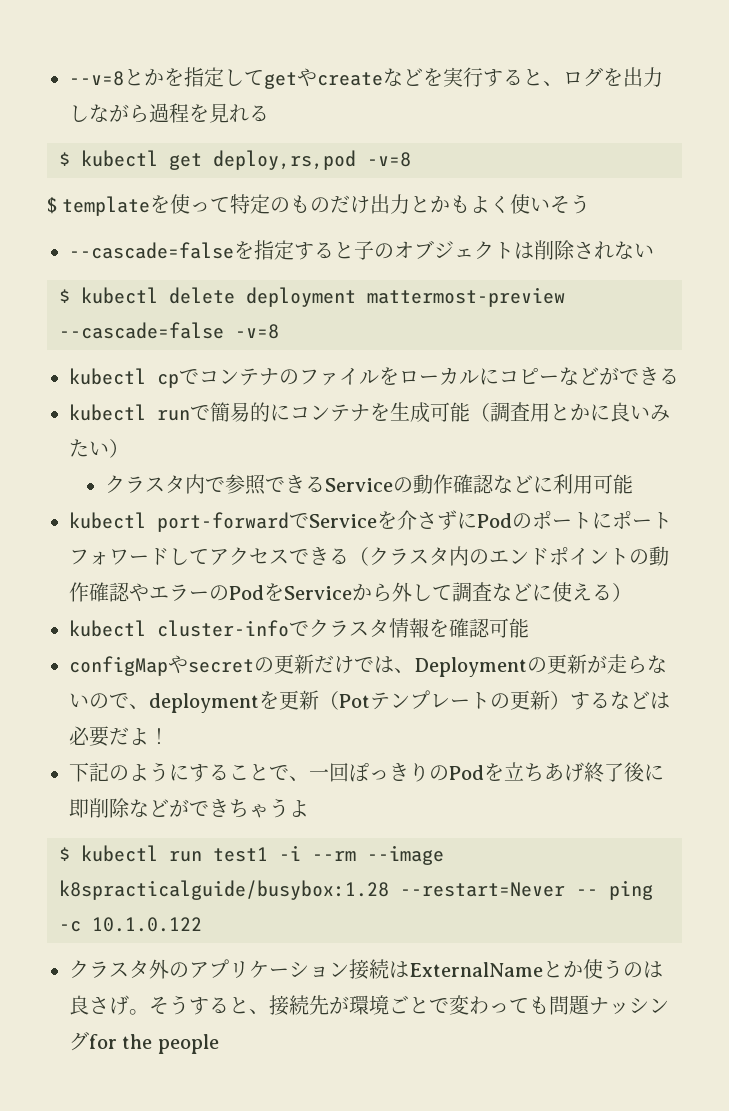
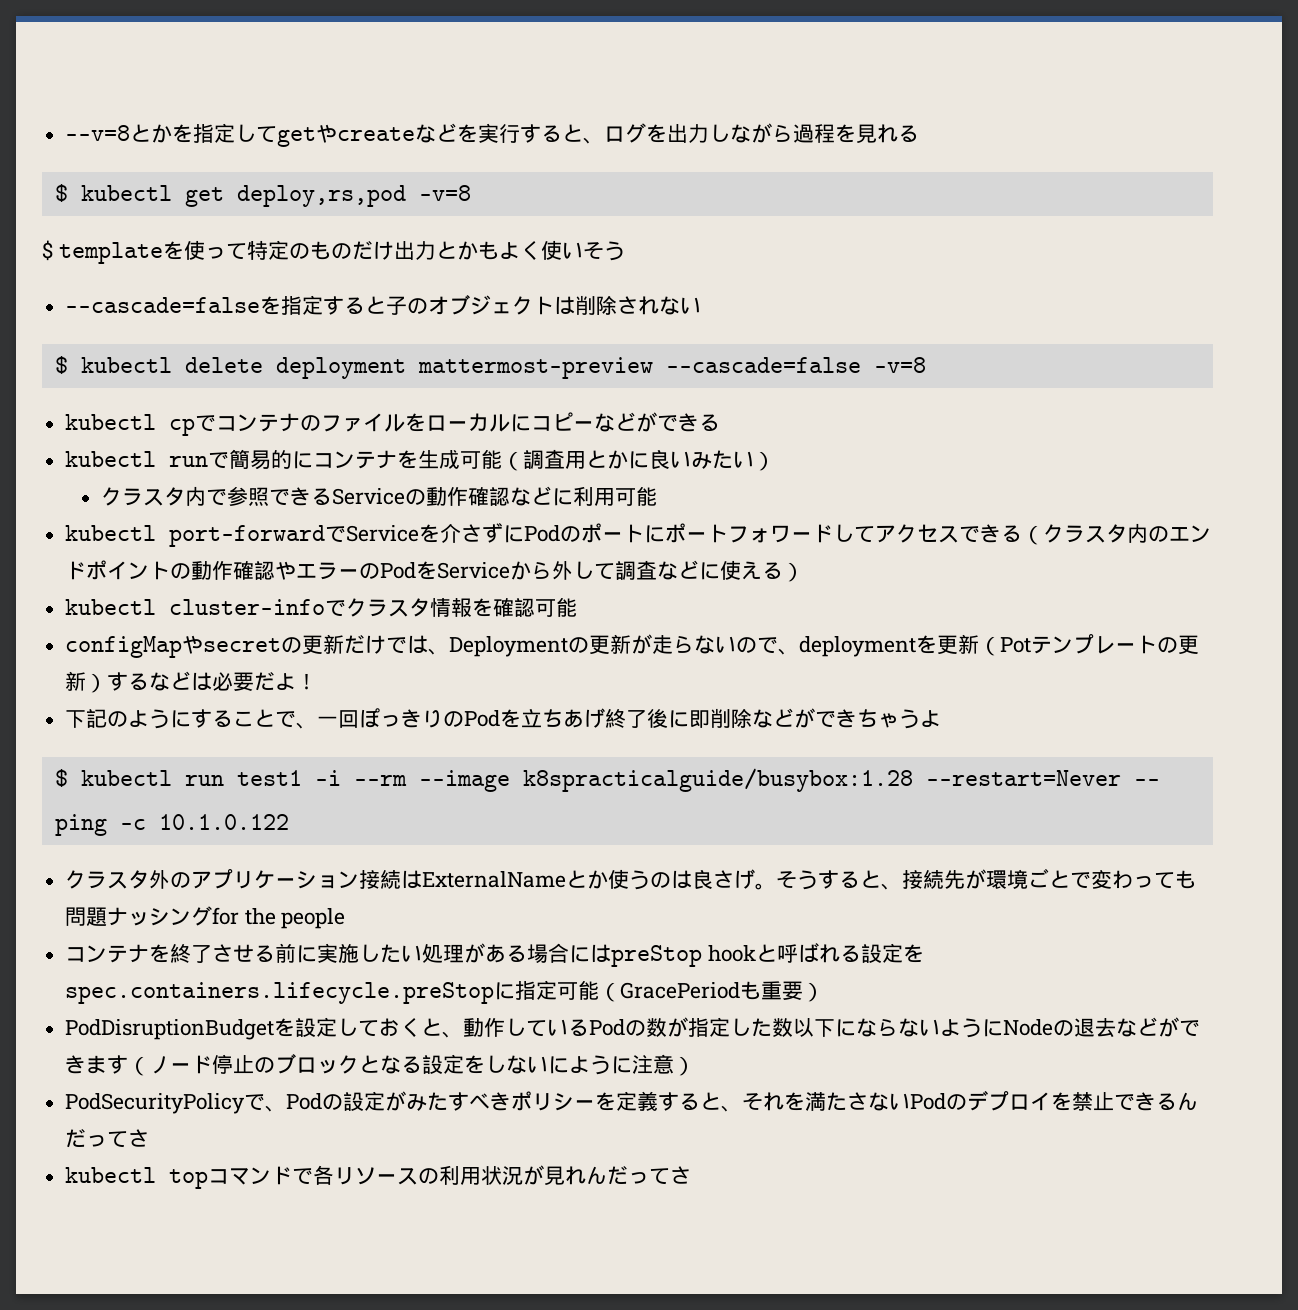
+ コンテナを終了させる前に実施したい処理がある場合にはpreStop hookと呼ばれる設定をspec.containers.lifecycle.preStopに指定可能（GracePeriodも重要）
+ PodDisruptionBudgetを設定しておくと、動作しているPodの数が指定した数以下にならないようにNodeの退去などができます（ノード停止のブロックとなる設定をしないにように注意）
+ PodSecurityPolicyで、Podの設定がみたすべきポリシーを定義すると、それを満たさないPodのデプロイを禁止できるんだってさ
+ kubectl topコマンドで各リソースの利用状況が見れんだってさ

